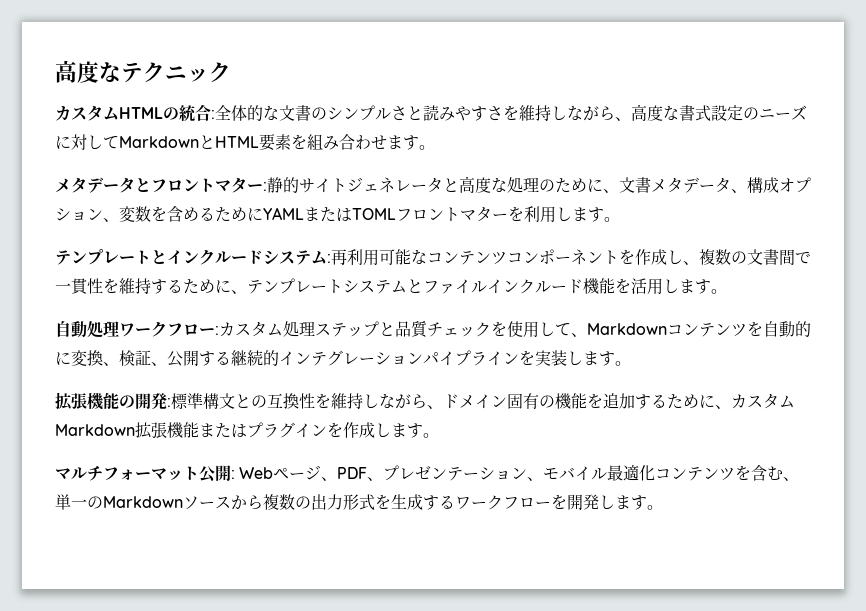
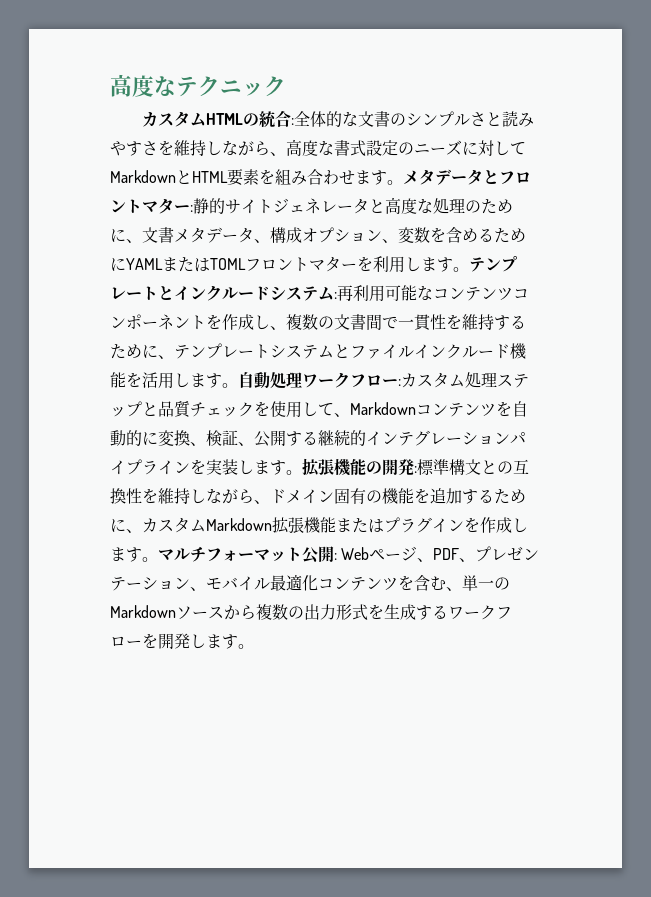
- 全体的な文書のシンプルさと読みやすさを維持しながら、高度な書式設定のニーズに対してMarkdownとHTML要素を組み合わせます。
- メタデータとフロントマター:
+ 全体的な文書のシンプルさと読みやすさを維持しながら、高度な書式設定のニーズに対してMarkdownとHTML要素を組み合わせます。メタデータとフロントマター:
- 静的サイトジェネレータと高度な処理のために、文書メタデータ、構成オプション、変数を含めるためにYAMLまたはTOMLフロントマターを利用します。
- テンプレートとインクルードシステム:
+ 静的サイトジェネレータと高度な処理のために、文書メタデータ、構成オプション、変数を含めるためにYAMLまたはTOMLフロントマターを利用します。テンプレートとインクルードシステム:
- 再利用可能なコンテンツコンポーネントを作成し、複数の文書間で一貫性を維持するために、テンプレートシステムとファイルインクルード機能を活用します。
- 自動処理ワークフロー:
+ 再利用可能なコンテンツコンポーネントを作成し、複数の文書間で一貫性を維持するために、テンプレートシステムとファイルインクルード機能を活用します。自動処理ワークフロー:
- カスタム処理ステップと品質チェックを使用して、Markdownコンテンツを自動的に変換、検証、公開する継続的インテグレーションパイプラインを実装します。
- 拡張機能の開発:
+ カスタム処理ステップと品質チェックを使用して、Markdownコンテンツを自動的に変換、検証、公開する継続的インテグレーションパイプラインを実装します。拡張機能の開発:
- 標準構文との互換性を維持しながら、ドメイン固有の機能を追加するために、カスタムMarkdown拡張機能またはプラグインを作成します。
- マルチフォーマット公開:
+ 標準構文との互換性を維持しながら、ドメイン固有の機能を追加するために、カスタムMarkdown拡張機能またはプラグインを作成します。マルチフォーマット公開:

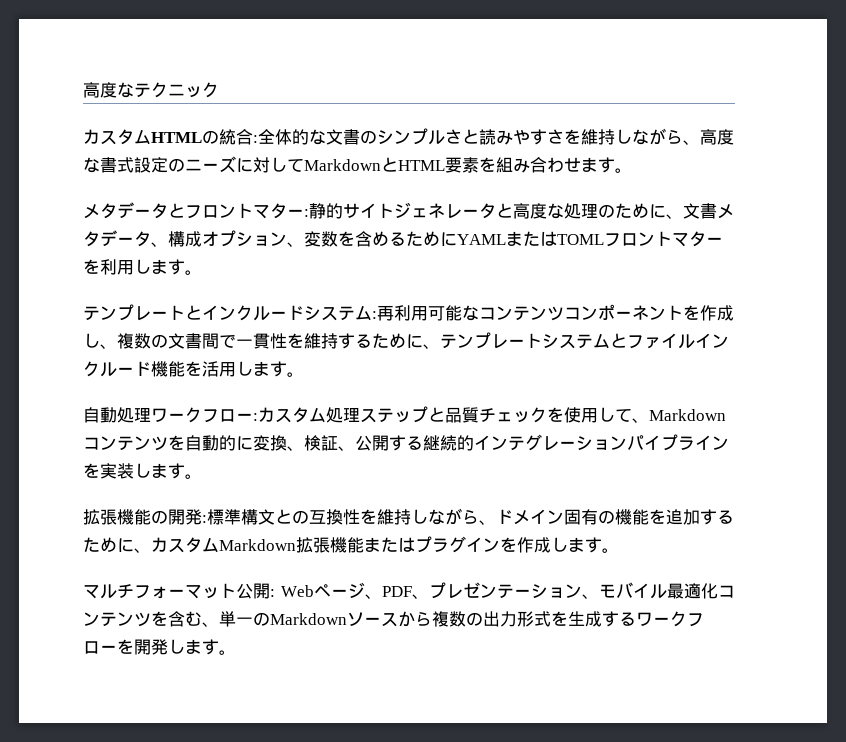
- 全体的な文書のシンプルさと読みやすさを維持しながら、高度な書式設定のニーズに対してMarkdownとHTML要素を組み合わせます。メタデータとフロントマター:
+ 全体的な文書のシンプルさと読みやすさを維持しながら、高度な書式設定のニーズに対してMarkdownとHTML要素を組み合わせます。
+ メタデータとフロントマター:
- 静的サイトジェネレータと高度な処理のために、文書メタデータ、構成オプション、変数を含めるためにYAMLまたはTOMLフロントマターを利用します。テンプレートとインクルードシステム:
+ 静的サイトジェネレータと高度な処理のために、文書メタデータ、構成オプション、変数を含めるためにYAMLまたはTOMLフロントマターを利用します。
+ テンプレートとインクルードシステム:
- 再利用可能なコンテンツコンポーネントを作成し、複数の文書間で一貫性を維持するために、テンプレートシステムとファイルインクルード機能を活用します。自動処理ワークフロー:
+ 再利用可能なコンテンツコンポーネントを作成し、複数の文書間で一貫性を維持するために、テンプレートシステムとファイルインクルード機能を活用します。
+ 自動処理ワークフロー:
- カスタム処理ステップと品質チェックを使用して、Markdownコンテンツを自動的に変換、検証、公開する継続的インテグレーションパイプラインを実装します。拡張機能の開発:
+ カスタム処理ステップと品質チェックを使用して、Markdownコンテンツを自動的に変換、検証、公開する継続的インテグレーションパイプラインを実装します。
+ 拡張機能の開発:
- 標準構文との互換性を維持しながら、ドメイン固有の機能を追加するために、カスタムMarkdown拡張機能またはプラグインを作成します。マルチフォーマット公開:
+ 標準構文との互換性を維持しながら、ドメイン固有の機能を追加するために、カスタムMarkdown拡張機能またはプラグインを作成します。
+ マルチフォーマット公開:

